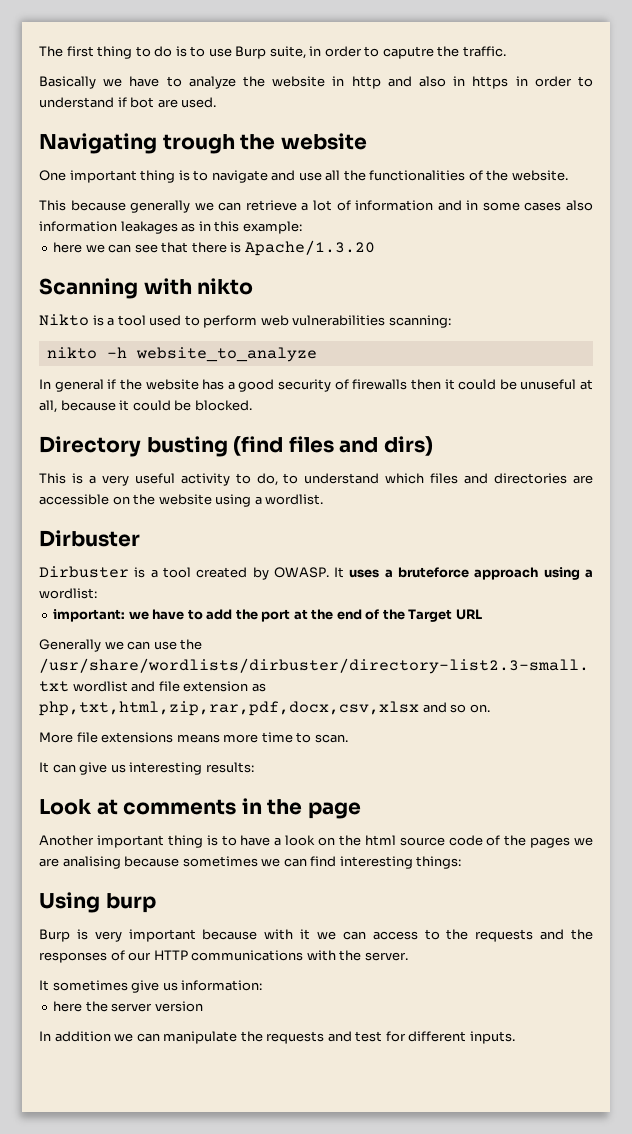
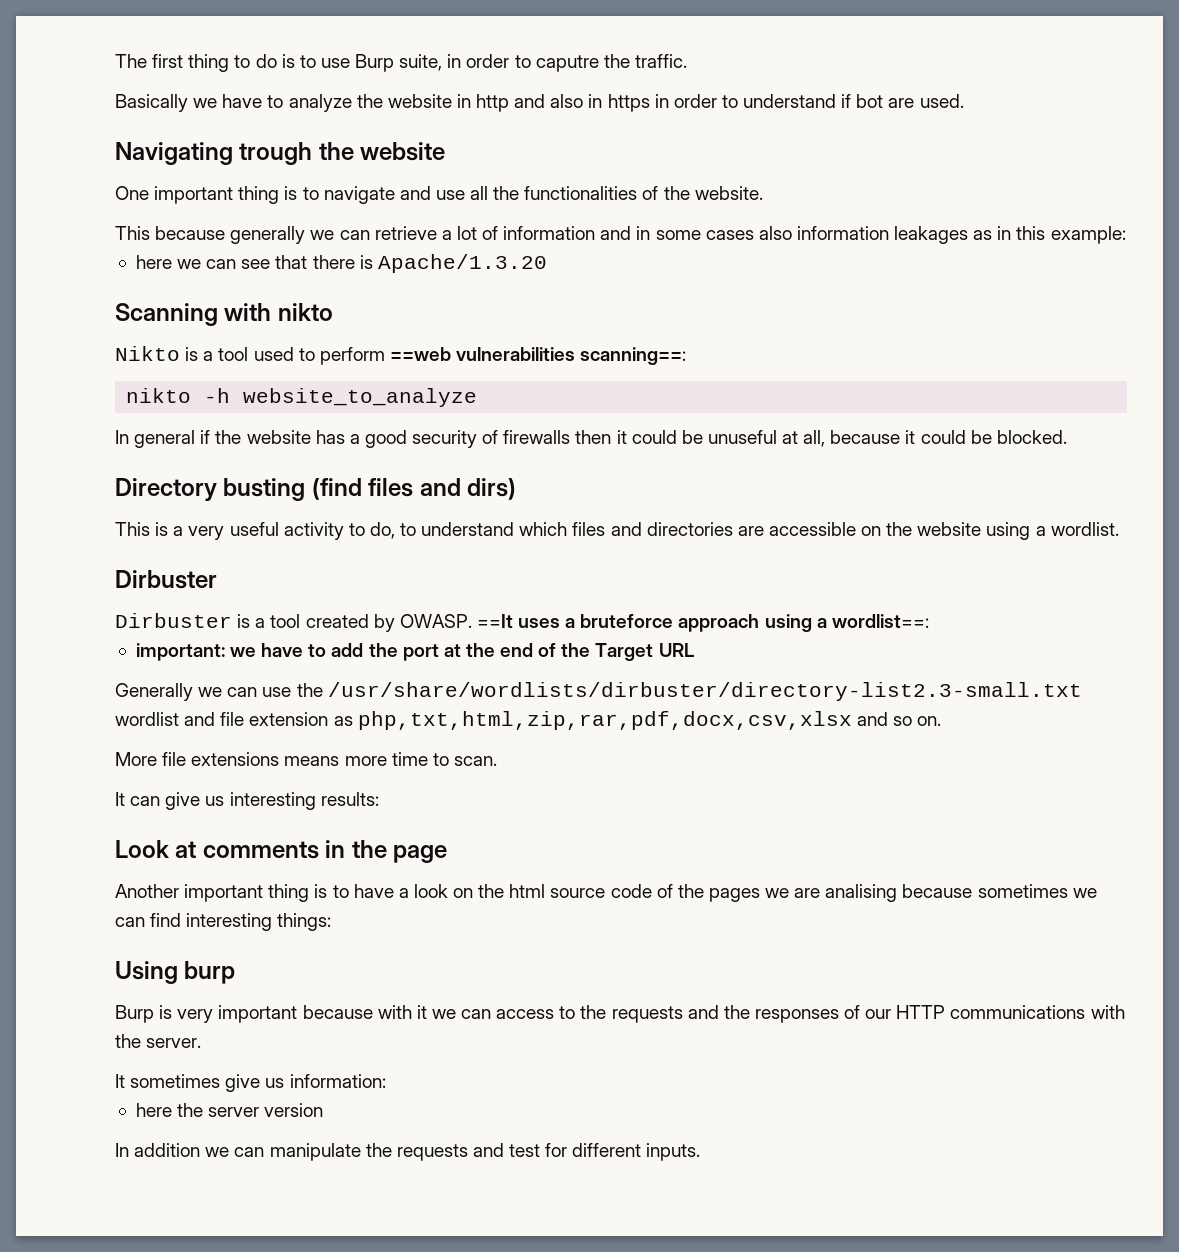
- Nikto is a tool used to perform web vulnerabilities scanning:
+ Nikto is a tool used to perform ==web vulnerabilities scanning==:
- It uses a bruteforce approach using a wordlist:
+ ==It uses a bruteforce approach using a wordlist==:

